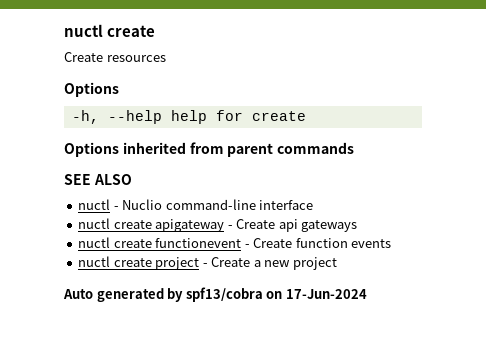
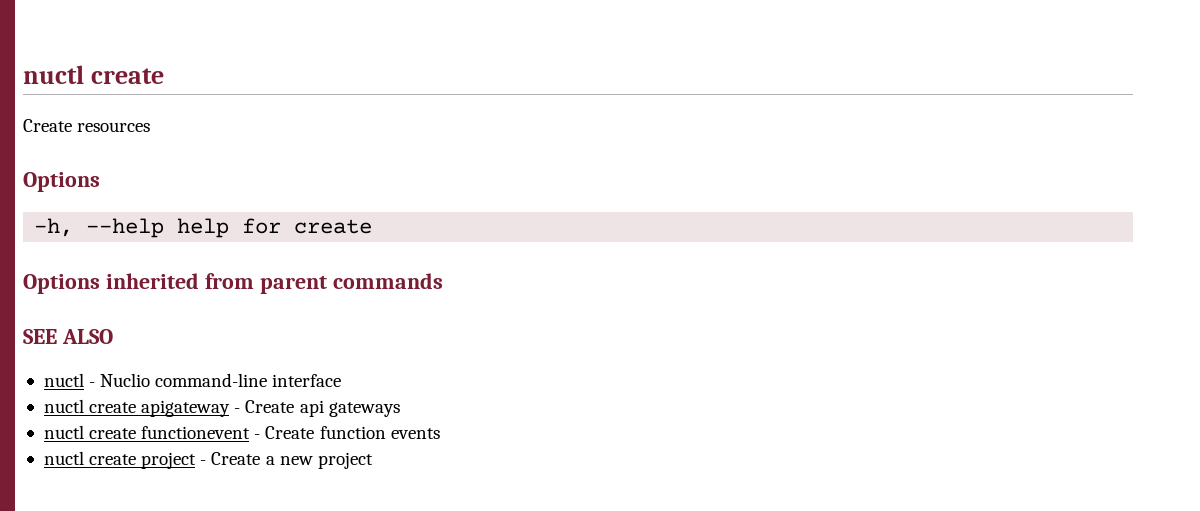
- Auto generated by spf13/cobra on 17-Jun-2024

